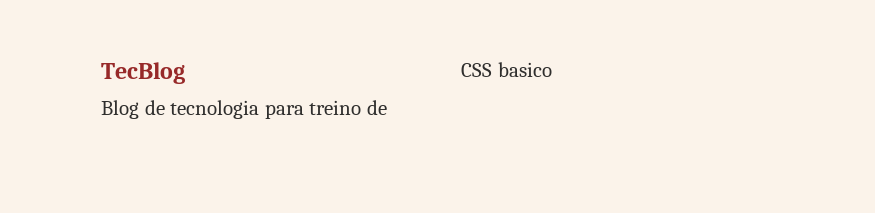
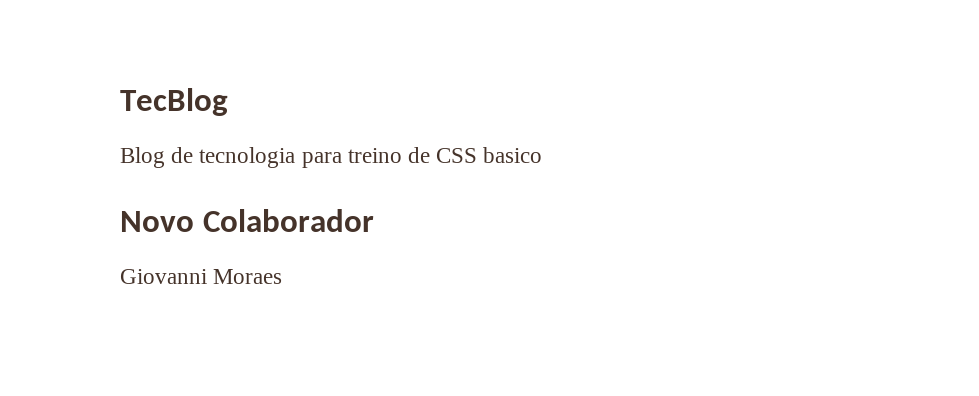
+ Novo Colaborador
+ Giovanni Moraes

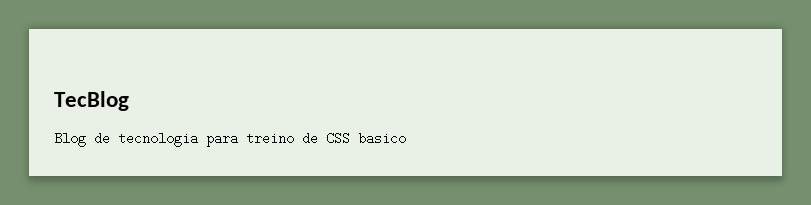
- Novo Colaborador
- Giovanni Moraes

